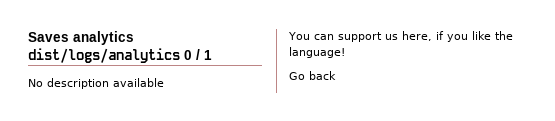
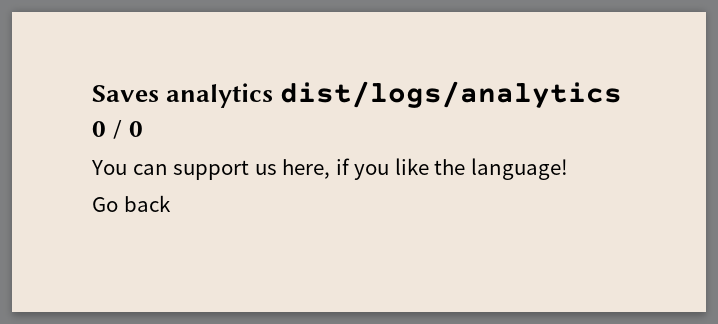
- Saves analytics dist/logs/analytics 0 / 1
- No description available
+ Saves analytics dist/logs/analytics 0 / 0

